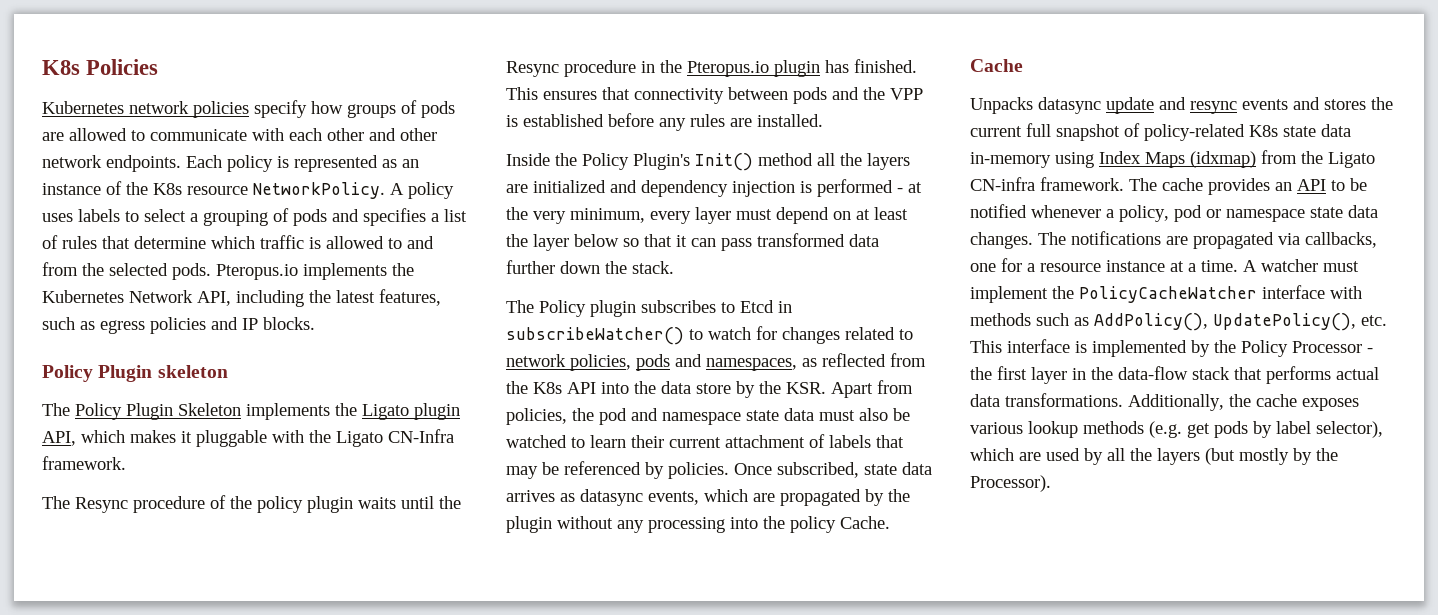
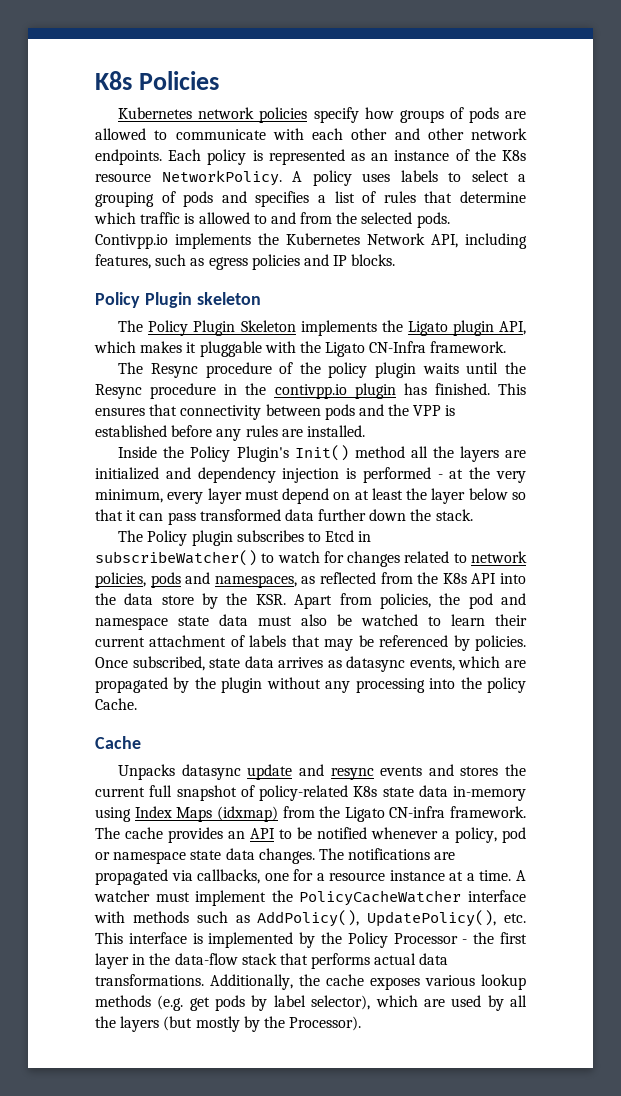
- Pteropus.io implements the Kubernetes Network API, including the latest features, such as egress policies and IP blocks.
+ Contivpp.io implements the Kubernetes Network API, including features, such as egress policies and IP blocks.
- The Resync procedure of the policy plugin waits until the Resync procedure in the Pteropus.io plugin has finished.
+ The Resync procedure of the policy plugin waits until the Resync procedure in the contivpp.io plugin has finished.

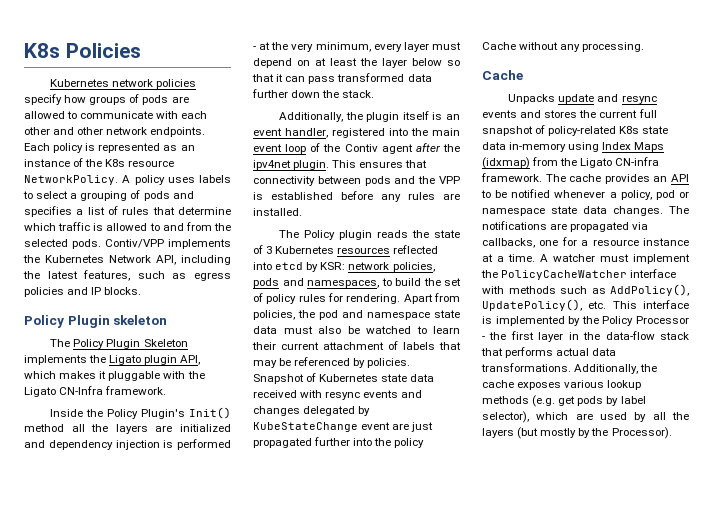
- Contivpp.io implements the Kubernetes Network API, including features, such as egress policies and IP blocks.
+ Contiv/VPP implements the Kubernetes Network API, including the latest features, such as egress policies and IP blocks.
- The Resync procedure of the policy plugin waits until the Resync procedure in the contivpp.io plugin has finished. This ensures that connectivity between pods and the VPP is established before any rules are installed.
- The Policy plugin subscribes to Etcd in subscribeWatcher() to watch for changes related to network policies, pods and namespaces, as reflected from the K8s API into the data store by the KSR. Apart from policies, the pod and namespace state data must also be watched to learn their current attachment of labels that may be referenced by policies.
+ Additionally, the plugin itself is an event handler, registered into the main event loop of the Contiv agent after the ipv4net plugin. This ensures that connectivity between pods and the VPP is established before any rules are installed.
+ The Policy plugin reads the state of 3 Kubernetes resources reflected into etcd by KSR: network policies, pods and namespaces, to build the set of policy rules for rendering. Apart from policies, the pod and namespace state data must also be watched to learn their current attachment of labels that may be referenced by policies.
- Once subscribed, state data arrives as datasync events, which are propagated by the plugin without any processing into the policy Cache.
+ Snapshot of Kubernetes state data received with resync events and changes delegated by KubeStateChange event are just propagated further into the policy Cache without any processing.
- Unpacks datasync update and resync events and stores the current full snapshot of policy-related K8s state data in-memory using Index Maps (idxmap) from the Ligato CN-infra framework.
+ Unpacks update and resync events and stores the current full snapshot of policy-related K8s state data in-memory using Index Maps (idxmap) from the Ligato CN-infra framework.

